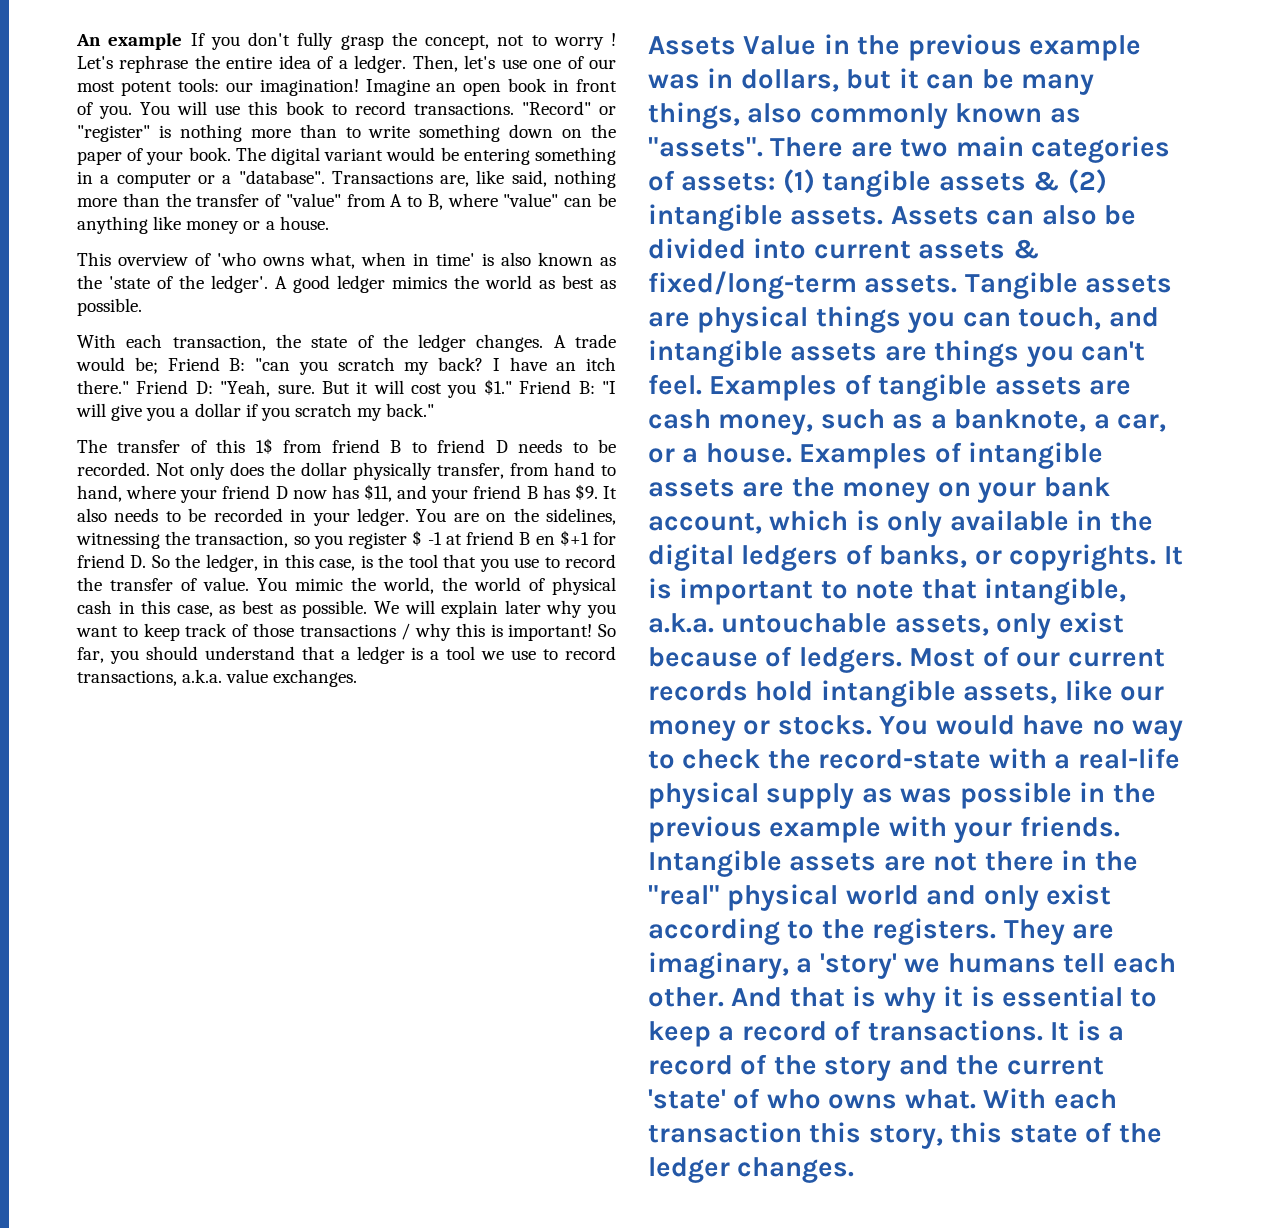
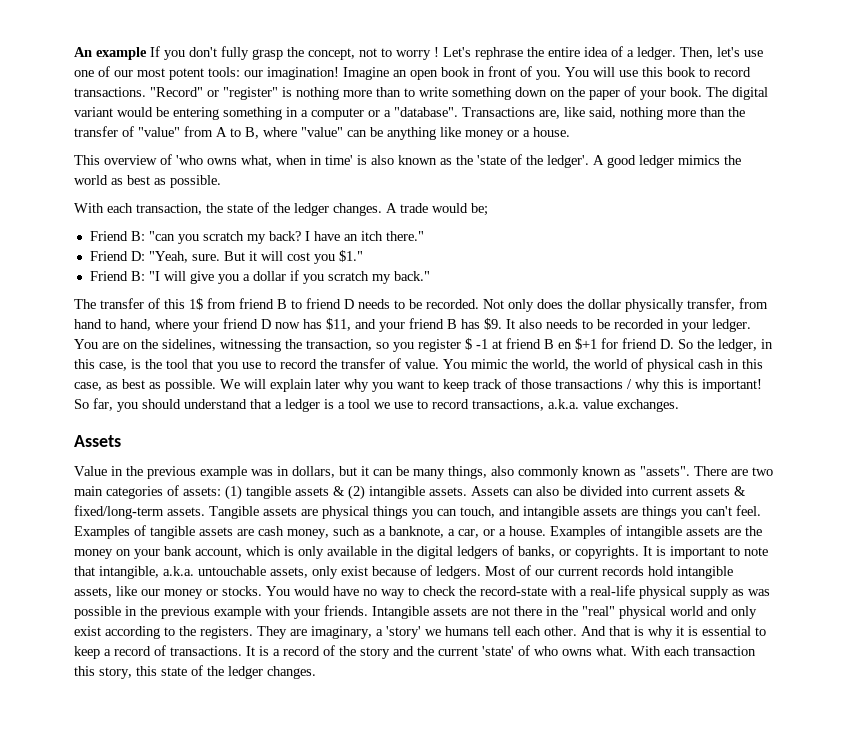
- A trade would be; Friend B: "can you scratch my back?
+ A trade would be;
+ Friend B: "can you scratch my back?
- I have an itch there." Friend D: "Yeah, sure.
+ I have an itch there."
+ Friend D: "Yeah, sure.
- But it will cost you $1." Friend B: "I will give you a dollar if you scratch my back."
+ But it will cost you $1."
+ Friend B: "I will give you a dollar if you scratch my back."
  So far, you should understand that a ledger is a tool we use to record transactions, a.k.a. value exchanges.
- Assets Value in the previous example was in dollars, but it can be many things, also commonly known as "assets".
+ Assets
+ Value in the previous example was in dollars, but it can be many things, also commonly known as "assets".

